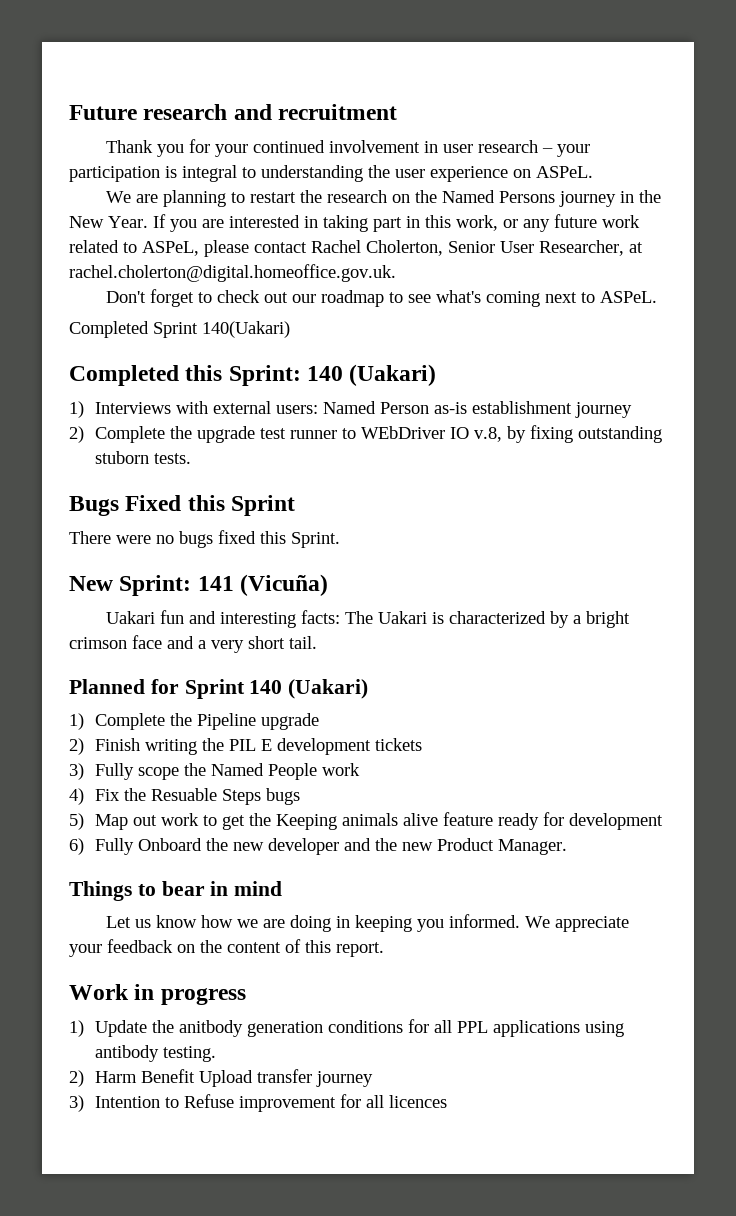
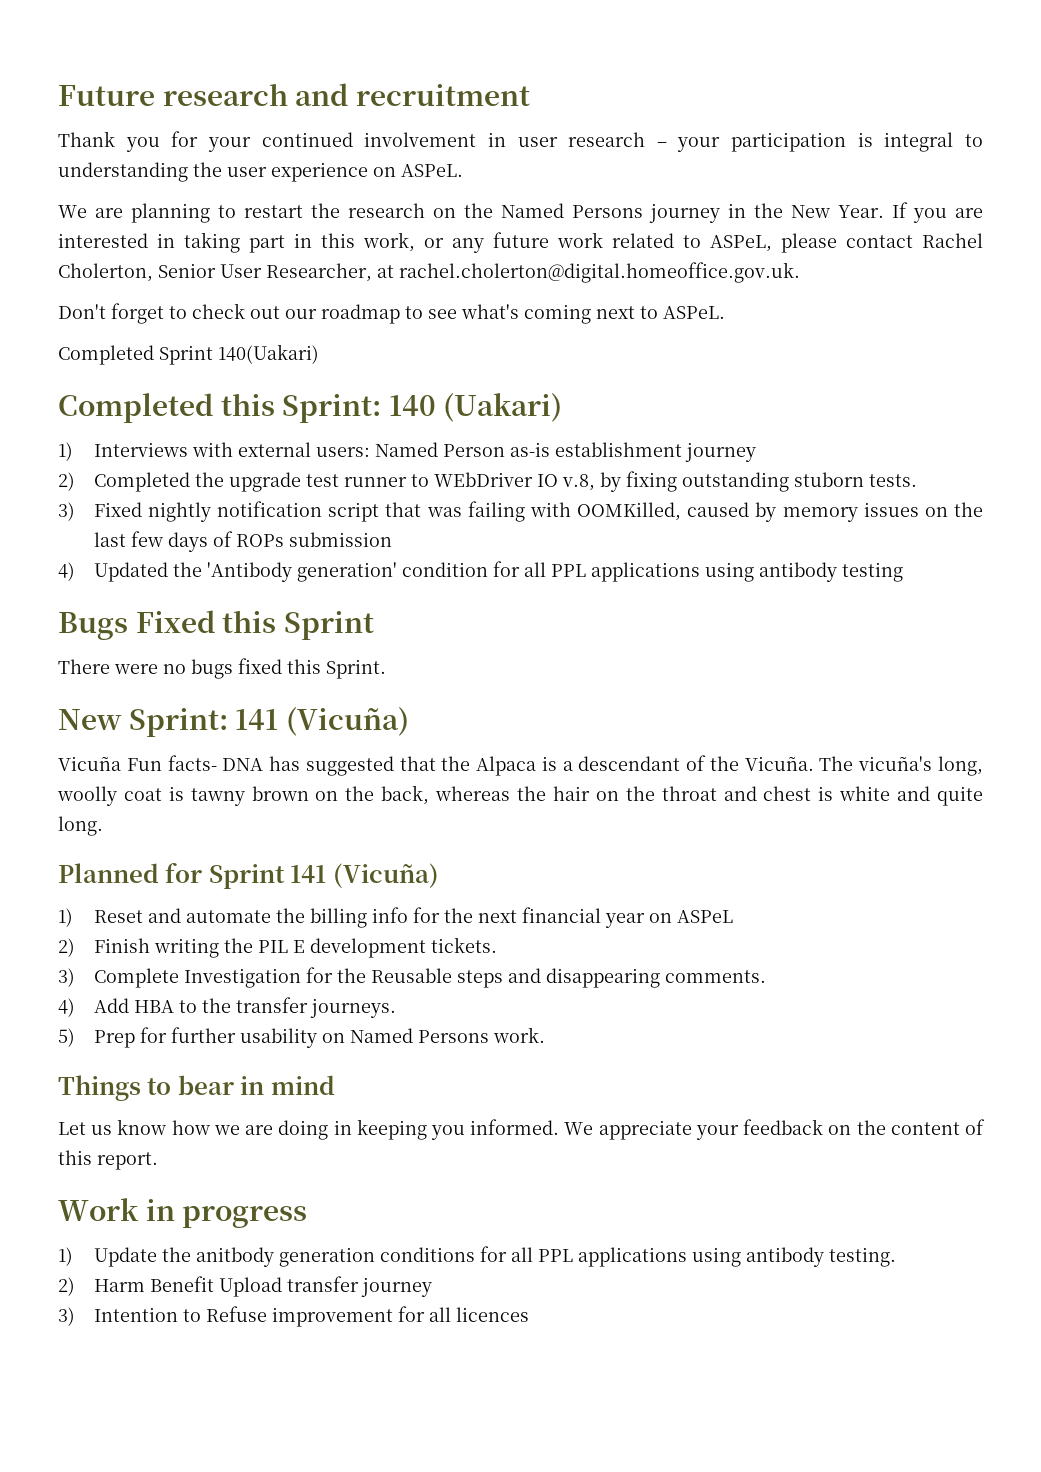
- 2) Complete the upgrade test runner to WEbDriver IO v.8, by fixing outstanding stuborn tests.
+ 2) Completed the upgrade test runner to WEbDriver IO v.8, by fixing outstanding stuborn tests.
+ 3) Fixed nightly notification script that was failing with OOMKilled, caused by memory issues on the last few days of ROPs submission
+ 4) Updated the 'Antibody generation' condition for all PPL applications using antibody testing
- Uakari fun and interesting facts: The Uakari is characterized by a bright crimson face and a very short tail.
+ Vicuña Fun facts- DNA has suggested that the Alpaca is a descendant of the Vicuña. The vicuña's long, woolly coat is tawny brown on the back, whereas the hair on the throat and chest is white and quite long.
- Planned for Sprint 140 (Uakari)
- 1) Complete the Pipeline upgrade
+ Planned for Sprint 141 (Vicuña)
+ 1) Reset and automate the billing info for the next financial year on ASPeL
- 2) Finish writing the PIL E development tickets
- 3) Fully scope the Named People work
- 4) Fix the Resuable Steps bugs
- 5) Map out work to get the Keeping animals alive feature ready for development
- 6) Fully Onboard the new developer and the new Product Manager.
+ 2) Finish writing the PIL E development tickets.
+ 3) Complete Investigation for the Reusable steps and disappearing comments.
+ 4) Add HBA to the transfer journeys.
+ 5) Prep for further usability on Named Persons work.

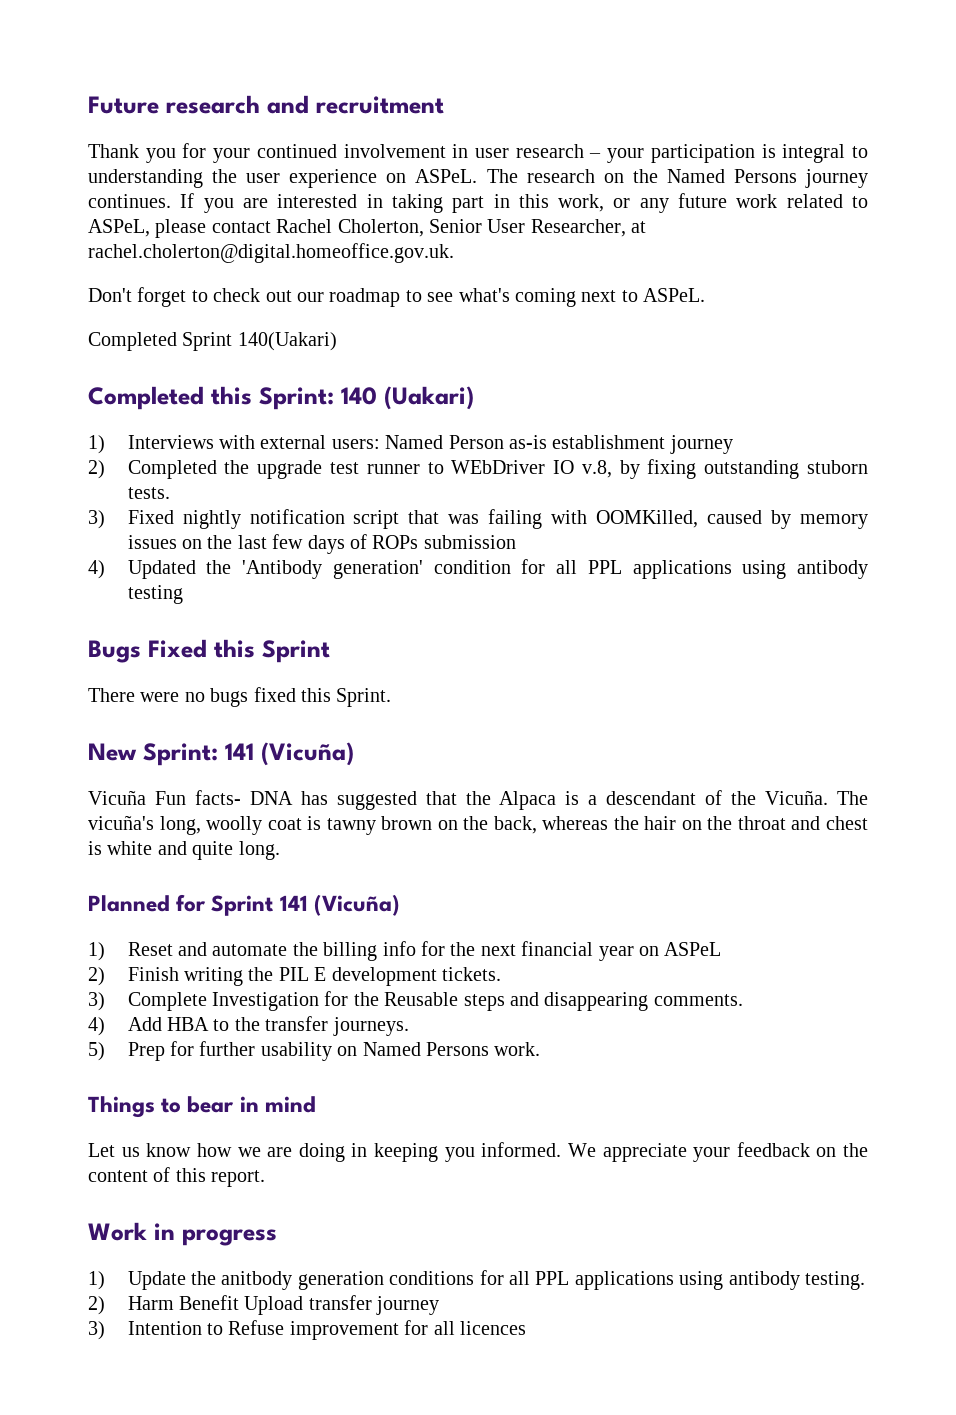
- Thank you for your continued involvement in user research – your participation is integral to understanding the user experience on ASPeL.
- We are planning to restart the research on the Named Persons journey in the New Year.
+ Thank you for your continued involvement in user research – your participation is integral to understanding the user experience on ASPeL. The research on the Named Persons journey continues.

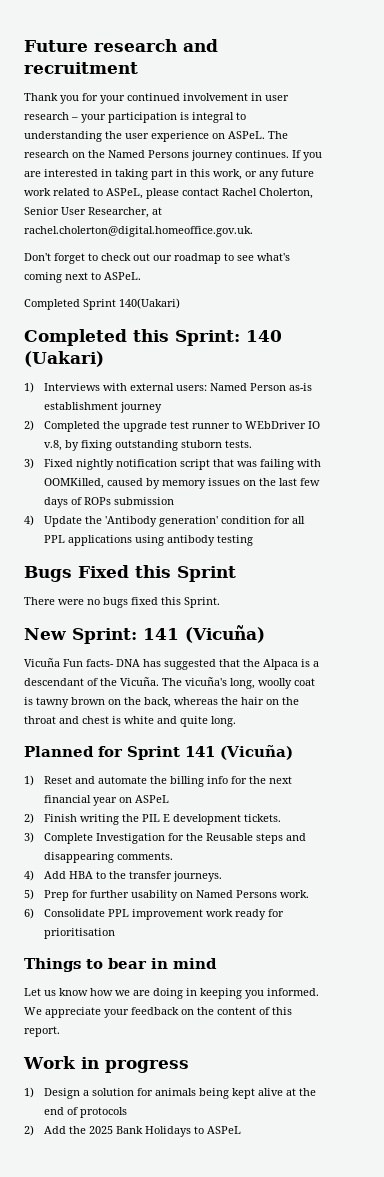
- 4) Updated the 'Antibody generation' condition for all PPL applications using antibody testing
+ 4) Update the 'Antibody generation' condition for all PPL applications using antibody testing
+ 6) Consolidate PPL improvement work ready for prioritisation
- 1) Update the anitbody generation conditions for all PPL applications using antibody testing.
- 2) Harm Benefit Upload transfer journey
- 3) Intention to Refuse improvement for all licences
+ 1) Design a solution for animals being kept alive at the end of protocols
+ 2) Add the 2025 Bank Holidays to ASPeL

